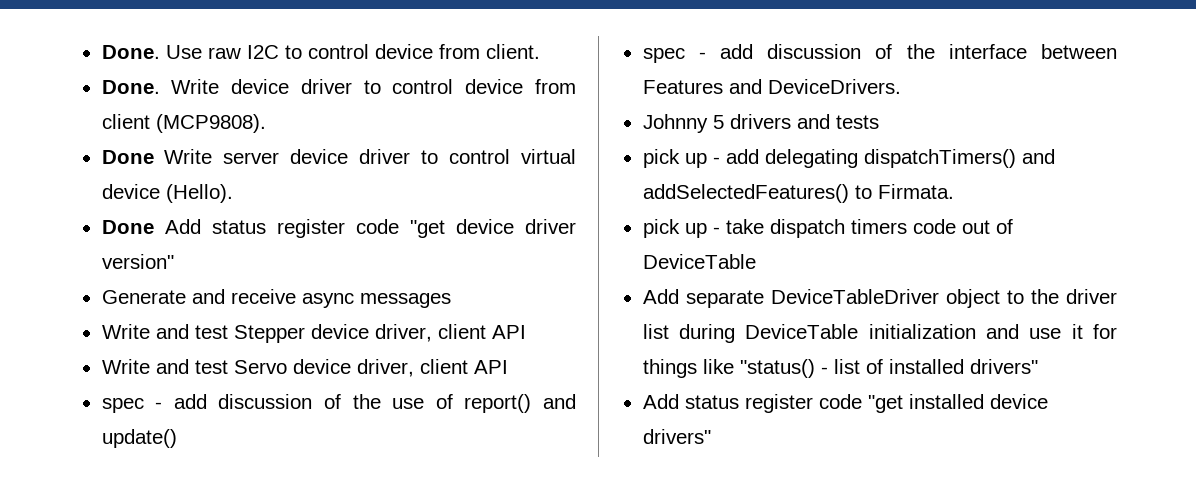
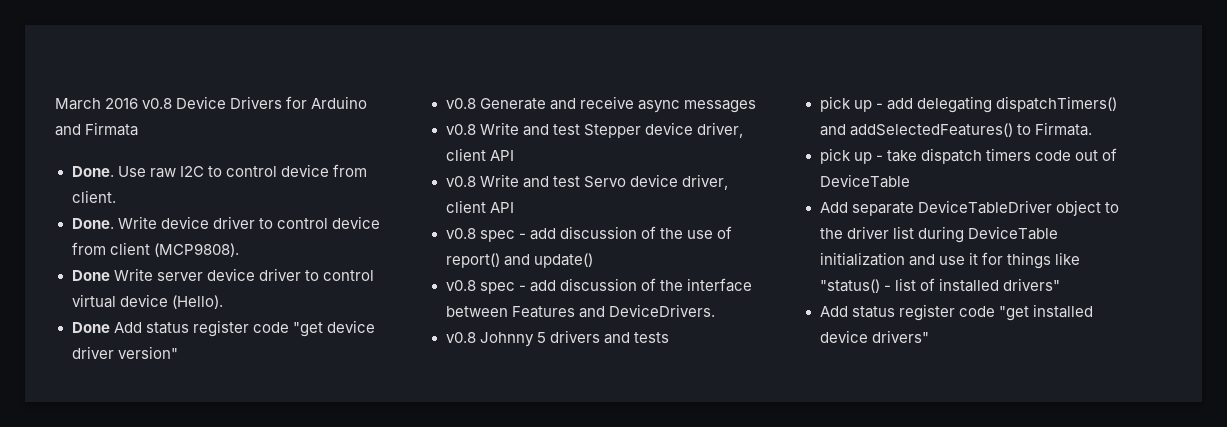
+ March 2016 v0.8 Device Drivers for Arduino and Firmata
- Generate and receive async messages
+ v0.8 Generate and receive async messages
- Write and test Stepper device driver, client API
+ v0.8 Write and test Stepper device driver, client API
- Write and test Servo device driver, client API
+ v0.8 Write and test Servo device driver, client API
- spec - add discussion of the use of report() and update()
+ v0.8 spec - add discussion of the use of report() and update()
- spec - add discussion of the interface between Features and DeviceDrivers.
+ v0.8 spec - add discussion of the interface between Features and DeviceDrivers.
- Johnny 5 drivers and tests
+ v0.8 Johnny 5 drivers and tests

